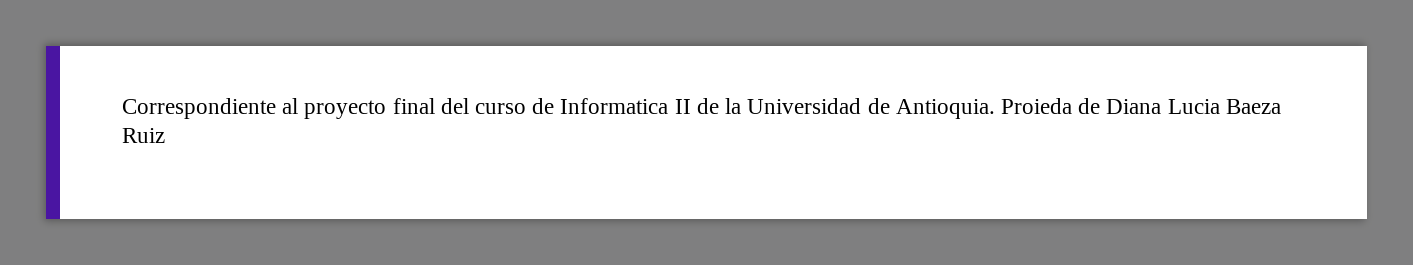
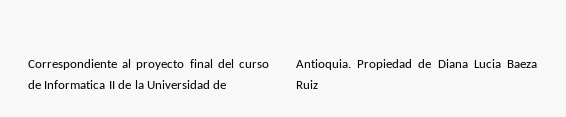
- Proieda de Diana Lucia Baeza Ruiz
+ Propiedad de Diana Lucia Baeza Ruiz

